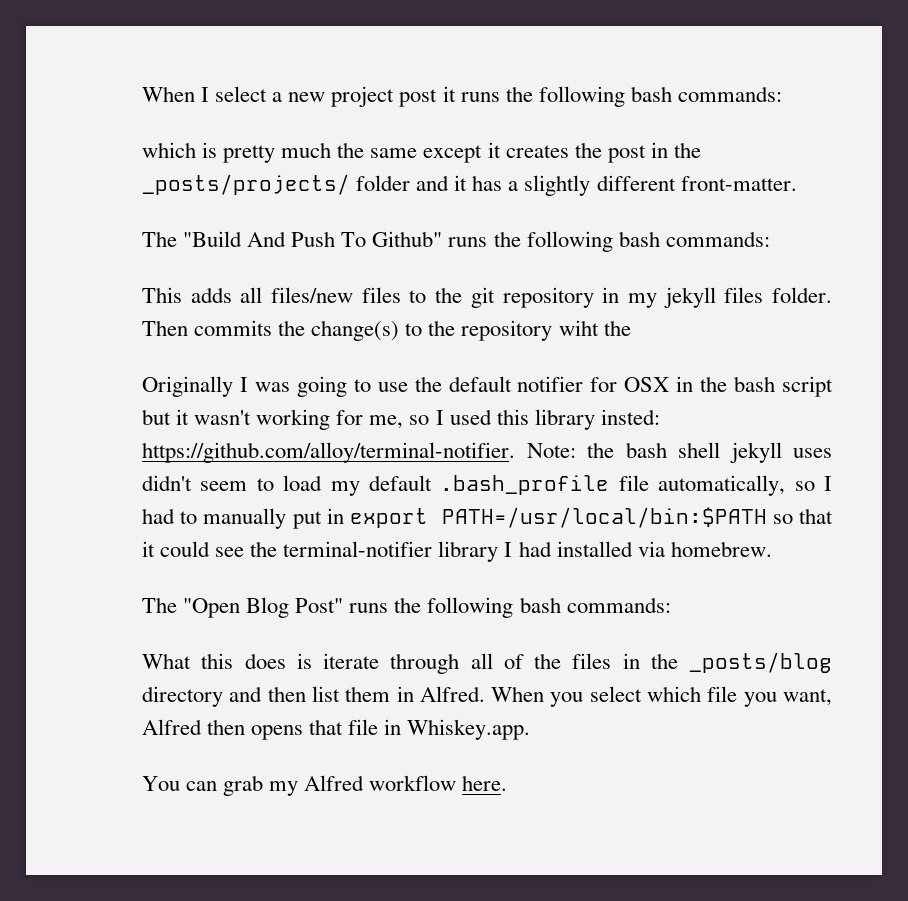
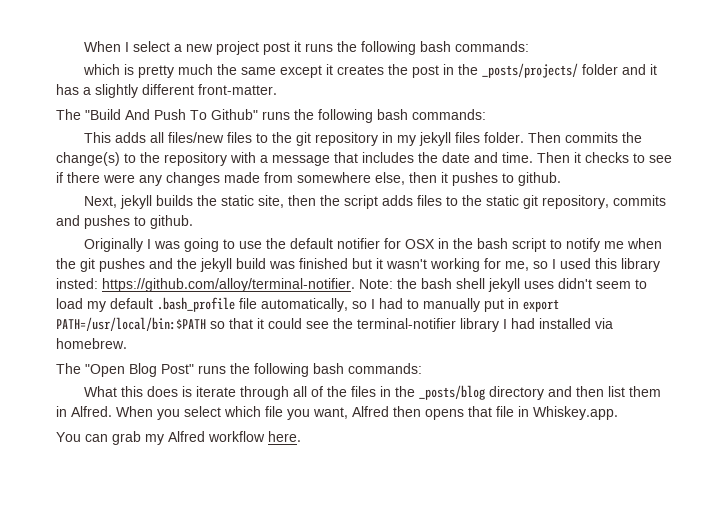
- Then commits the change(s) to the repository wiht the
+ Then commits the change(s) to the repository with a message that includes the date and time. Then it checks to see if there were any changes made from somewhere else, then it pushes to github.
+ Next, jekyll builds the static site, then the script adds files to the static git repository, commits and pushes to github.
- Originally I was going to use the default notifier for OSX in the bash script but it wasn't working for me, so I used this library insted:
+ Originally I was going to use the default notifier for OSX in the bash script to notify me when the git pushes and the jekyll build was finished but it wasn't working for me, so I used this library insted:

